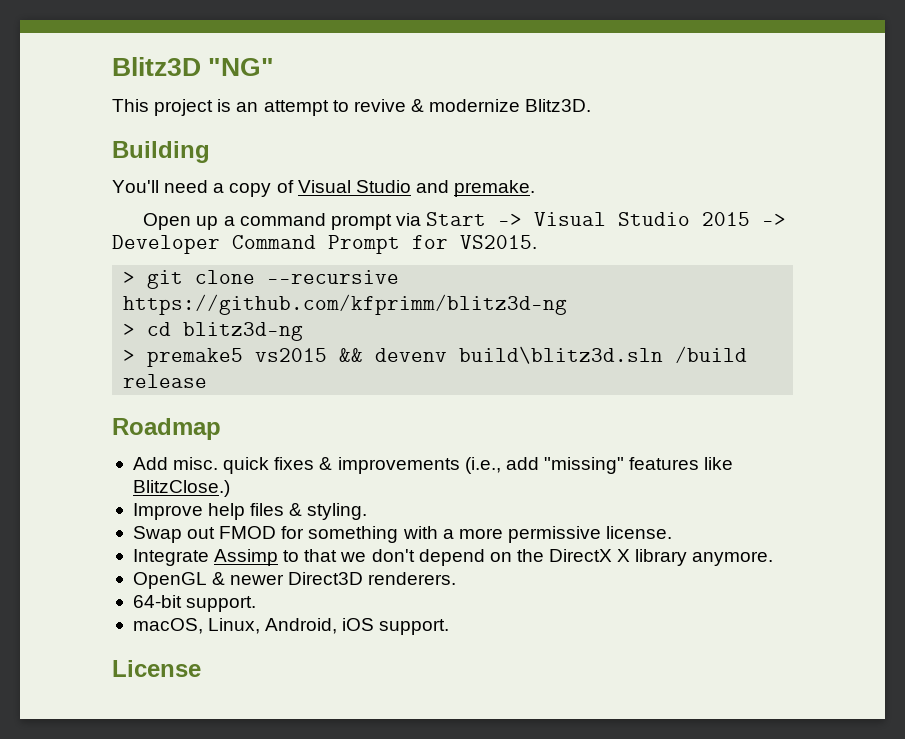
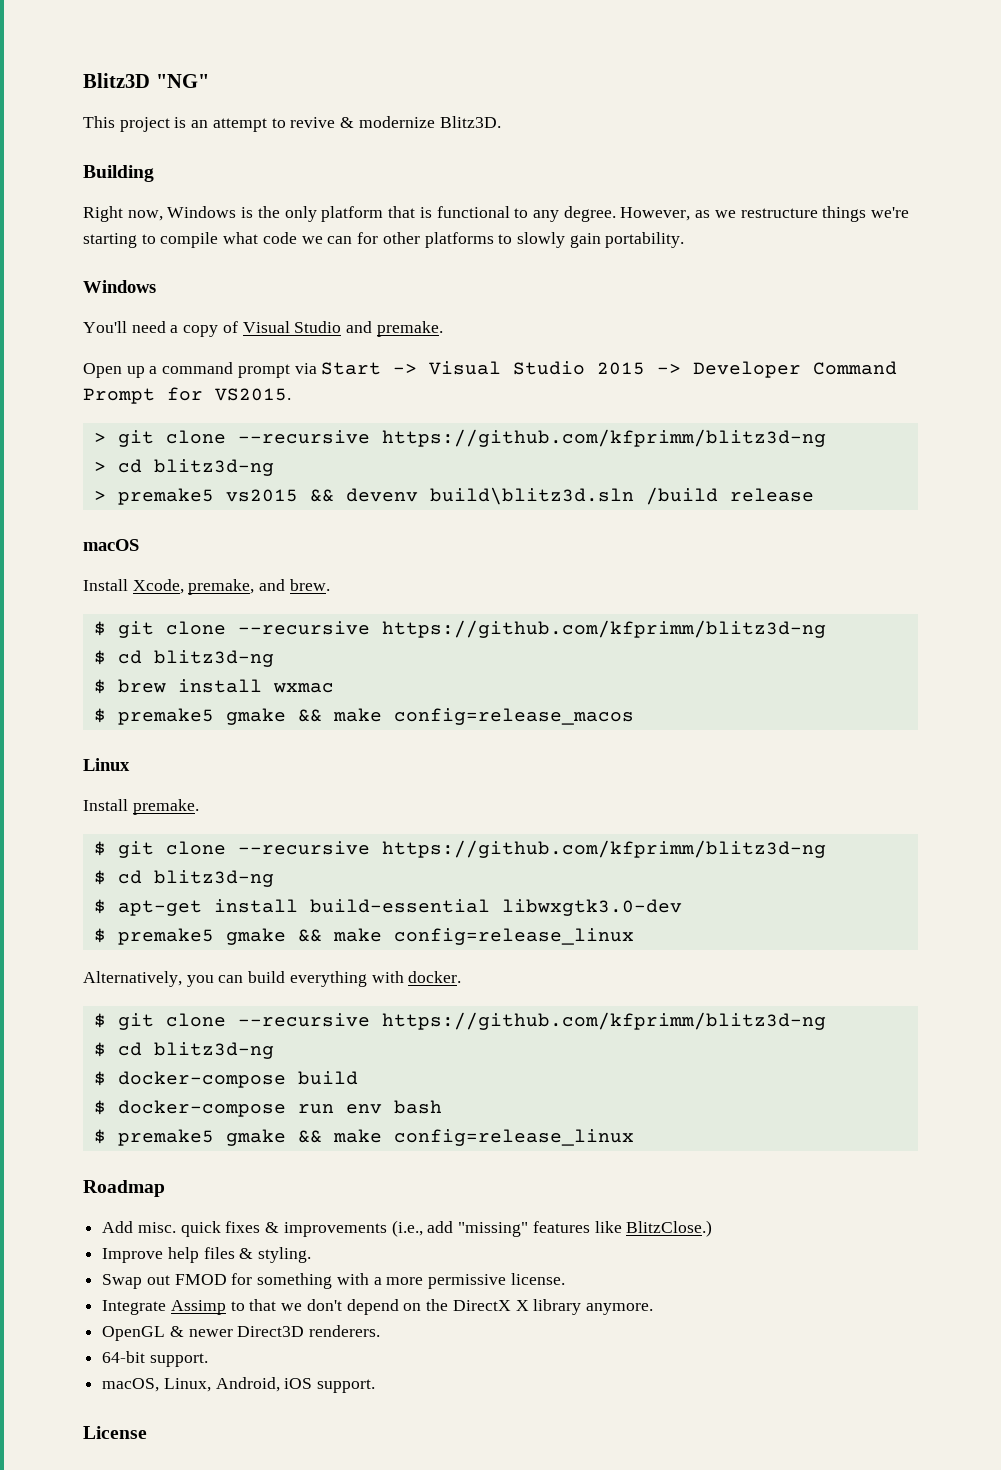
+ Right now, Windows is the only platform that is functional to any degree. However, as we restructure things we're starting to compile what code we can for other platforms to slowly gain portability.
+ Windows
+ macOS
+ Install Xcode, premake, and brew.
+ $ git clone --recursive https://github.com/kfprimm/blitz3d-ng
+ $ cd blitz3d-ng
+ $ brew install wxmac
+ $ premake5 gmake && make config=release_macos
+ Linux
+ Install premake.
+ $ git clone --recursive https://github.com/kfprimm/blitz3d-ng
+ $ cd blitz3d-ng
+ $ apt-get install build-essential libwxgtk3.0-dev
+ $ premake5 gmake && make config=release_linux
+ Alternatively, you can build everything with docker.
+ $ git clone --recursive https://github.com/kfprimm/blitz3d-ng
+ $ cd blitz3d-ng
+ $ docker-compose build
+ $ docker-compose run env bash
+ $ premake5 gmake && make config=release_linux

